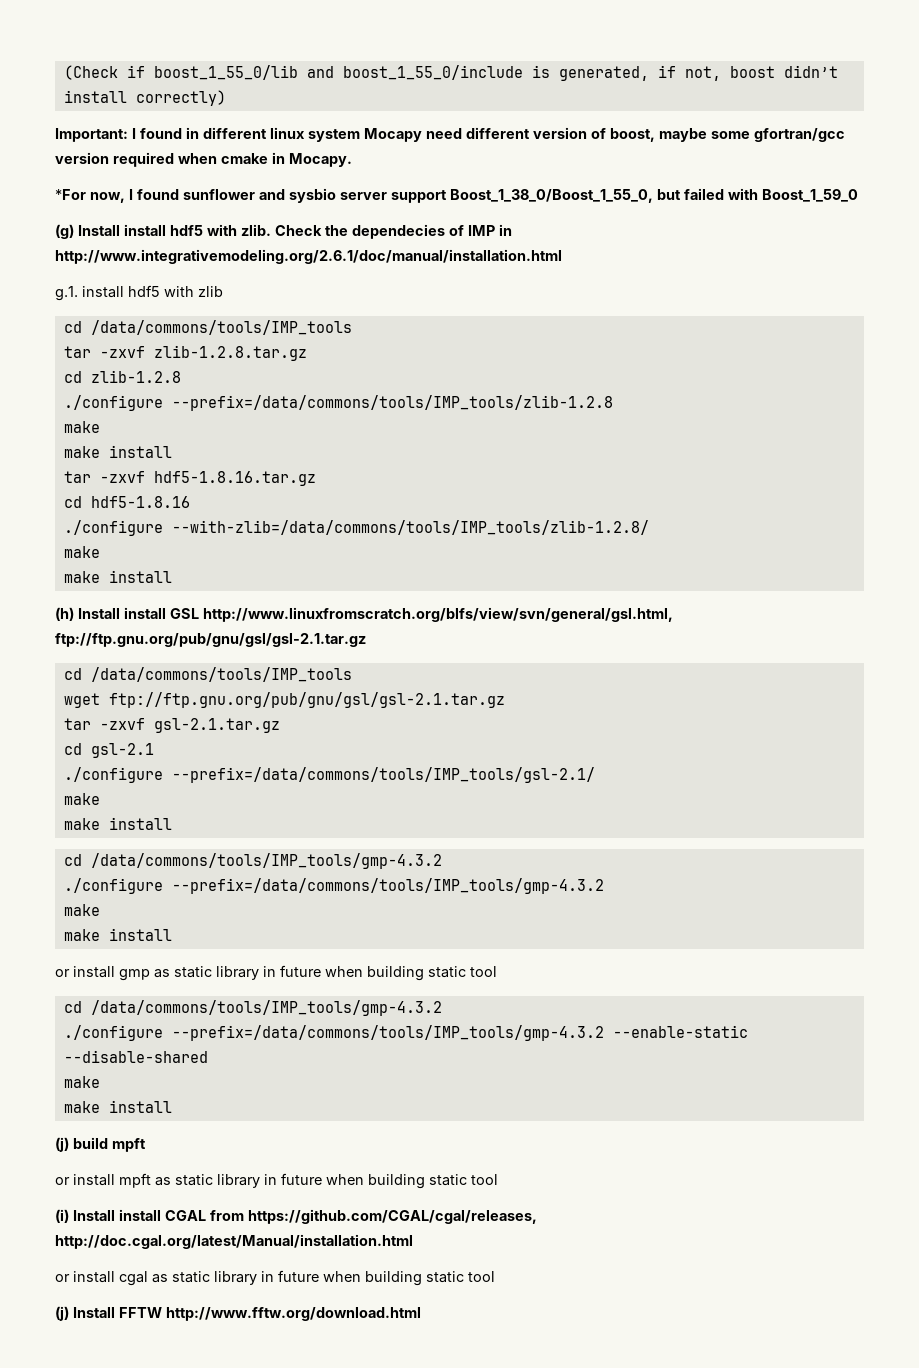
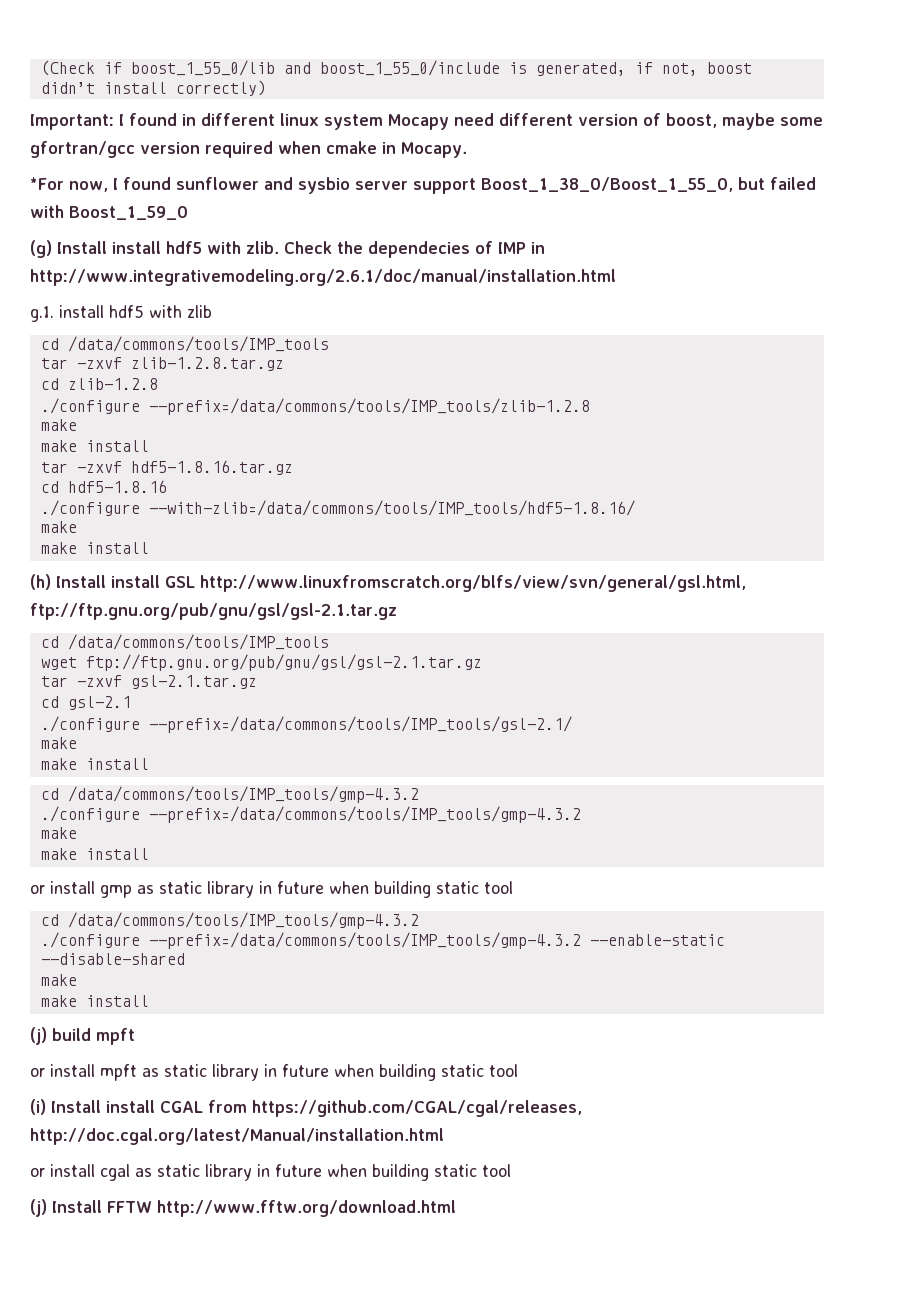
- ./configure --with-zlib=/data/commons/tools/IMP_tools/zlib-1.2.8/
+ ./configure --with-zlib=/data/commons/tools/IMP_tools/hdf5-1.8.16/

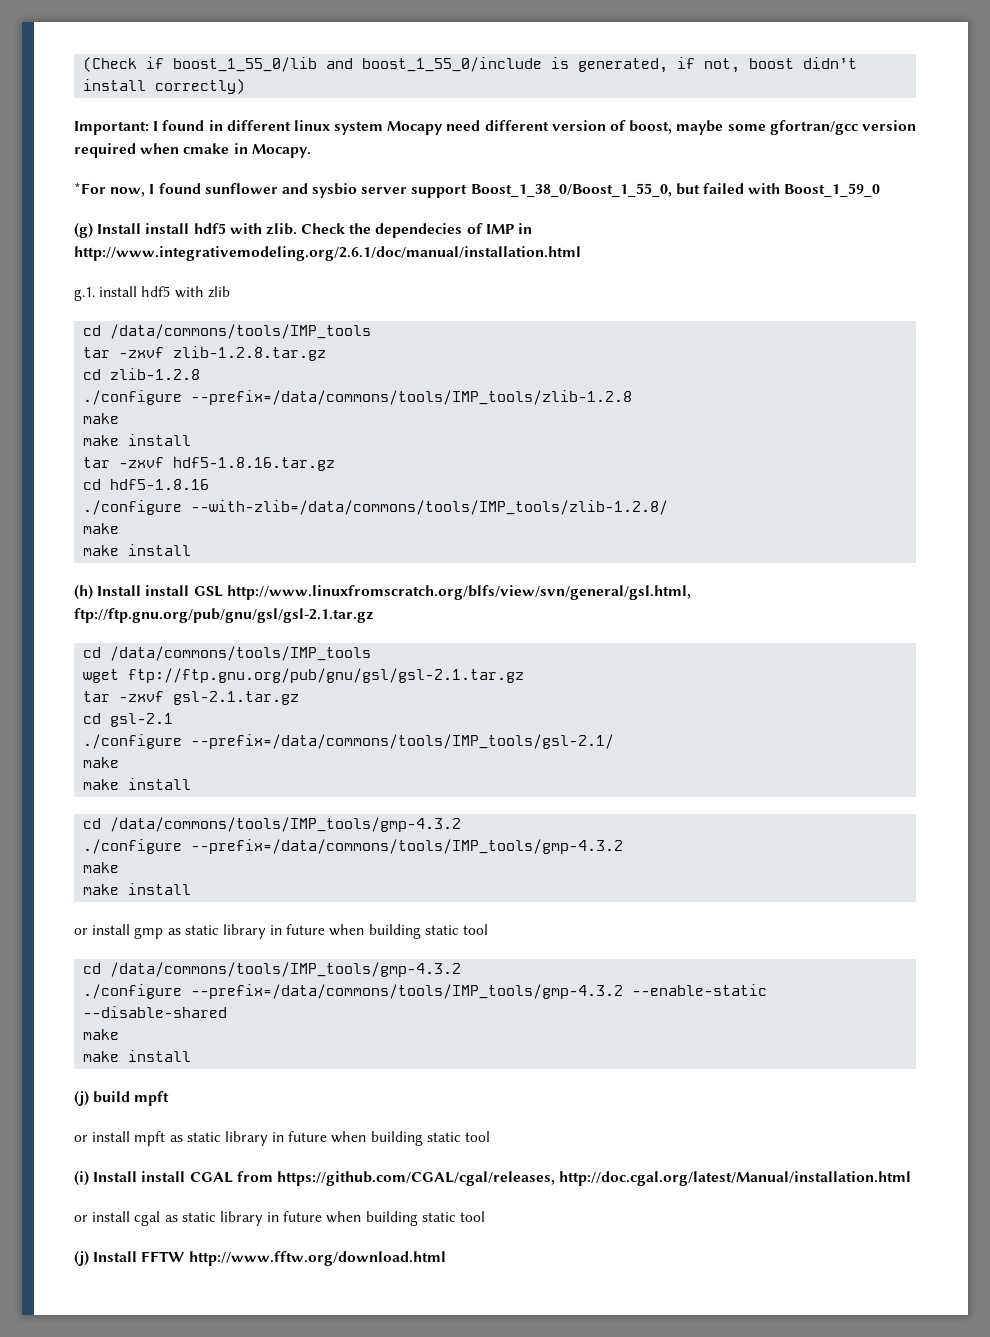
- ./configure --with-zlib=/data/commons/tools/IMP_tools/hdf5-1.8.16/
+ ./configure --with-zlib=/data/commons/tools/IMP_tools/zlib-1.2.8/

